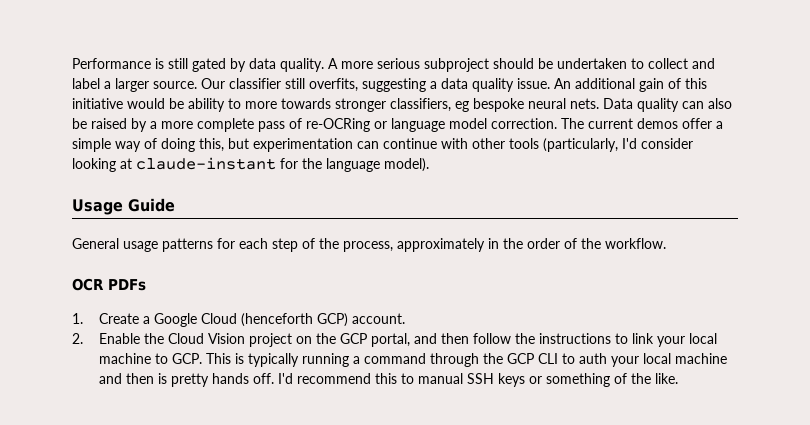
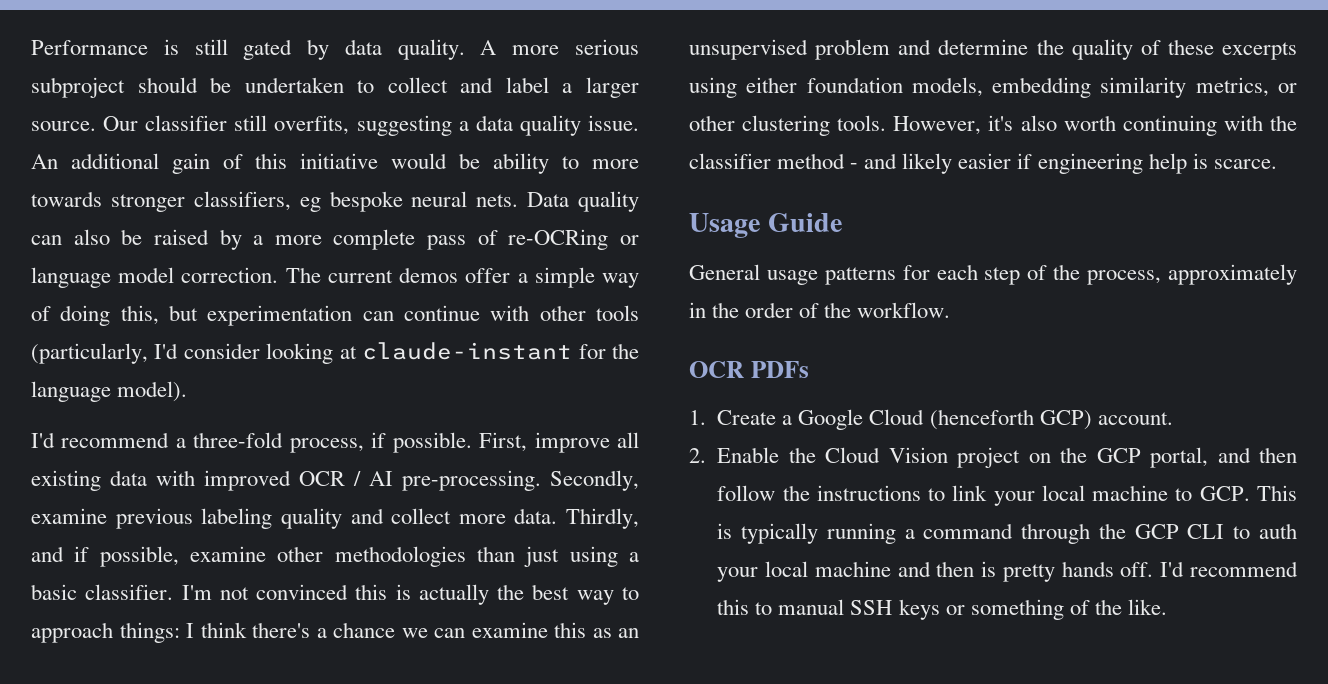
+ I'd recommend a three-fold process, if possible. First, improve all existing data with improved OCR / AI pre-processing. Secondly, examine previous labeling quality and collect more data. Thirdly, and if possible, examine other methodologies than just using a basic classifier. I'm not convinced this is actually the best way to approach things: I think there's a chance we can examine this as an unsupervised problem and determine the quality of these excerpts using either foundation models, embedding similarity metrics, or other clustering tools. However, it's also worth continuing with the classifier method - and likely easier if engineering help is scarce.

